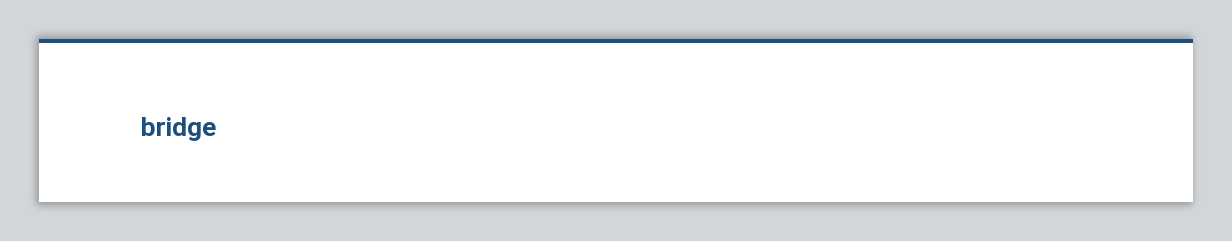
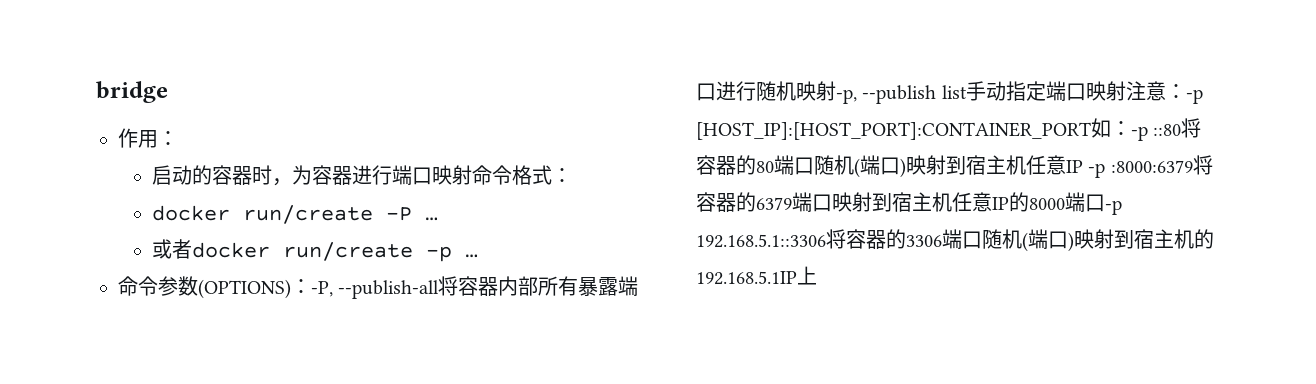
+ 作用：
+ 启动的容器时，为容器进行端口映射命令格式：
+ docker run/create -P …
+ 或者docker run/create –p …
+ 命令参数(OPTIONS)：-P, --publish-all将容器内部所有暴露端口进行随机映射-p, --publish list手动指定端口映射注意：-p [HOST_IP]:[HOST_PORT]:CONTAINER_PORT如：-p ::80将容器的80端口随机(端口)映射到宿主机任意IP -p :8000:6379将容器的6379端口映射到宿主机任意IP的8000端口-p 192.168.5.1::3306将容器的3306端口随机(端口)映射到宿主机的192.168.5.1IP上

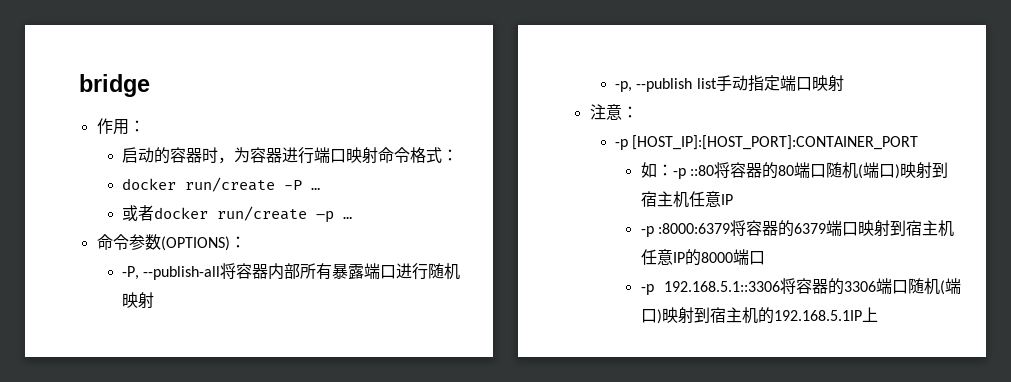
- 命令参数(OPTIONS)：-P, --publish-all将容器内部所有暴露端口进行随机映射-p, --publish list手动指定端口映射注意：-p [HOST_IP]:[HOST_PORT]:CONTAINER_PORT如：
+ 命令参数(OPTIONS)：
+ -P, --publish-all将容器内部所有暴露端口进行随机映射
+ -p, --publish list手动指定端口映射
+ 注意：
+ -p [HOST_IP]:[HOST_PORT]:CONTAINER_PORT
+ 如：
- -p ::80将容器的80端口随机(端口)映射到宿主机任意IP -p :8000:6379将容器的6379端口映射到宿主机任意IP的8000端口-p 192.168.5.1::3306将容器的3306端口随机(端口)映射到宿主机的192.168.5.1IP上
+ -p ::80将容器的80端口随机(端口)映射到宿主机任意IP
+ -p :8000:6379将容器的6379端口映射到宿主机任意IP的8000端口
+ -p 192.168.5.1::3306将容器的3306端口随机(端口)映射到宿主机的192.168.5.1IP上

